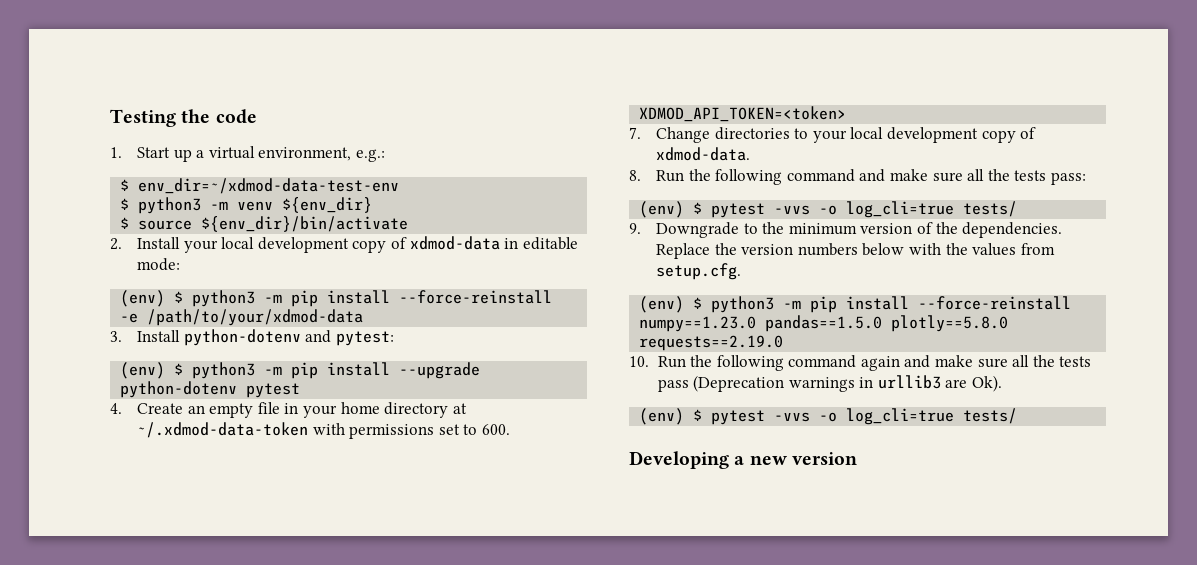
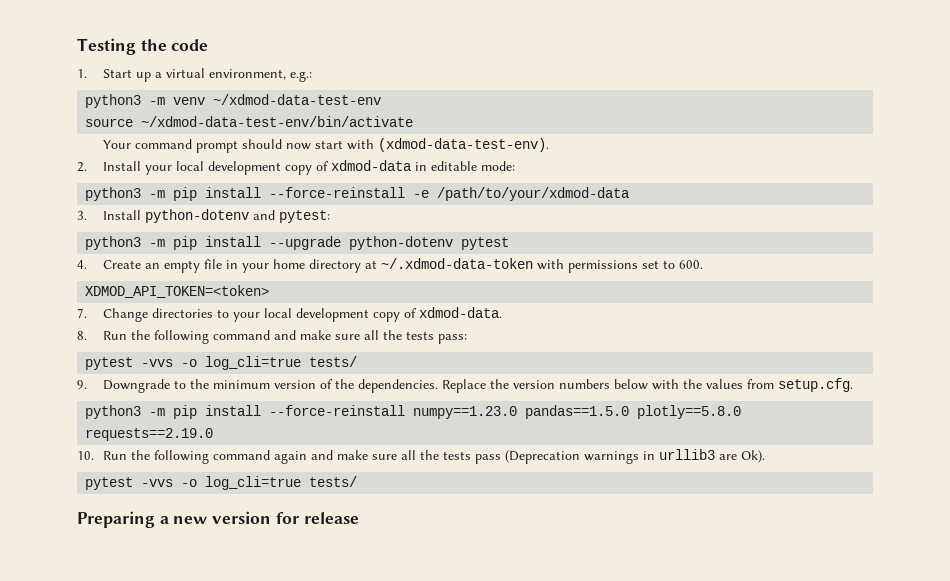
- $ env_dir=~/xdmod-data-test-env
- $ python3 -m venv ${env_dir}
- $ source ${env_dir}/bin/activate
+ python3 -m venv ~/xdmod-data-test-env
+ source ~/xdmod-data-test-env/bin/activate
+ Your command prompt should now start with (xdmod-data-test-env).
- (env) $ python3 -m pip install --force-reinstall -e /path/to/your/xdmod-data
+ python3 -m pip install --force-reinstall -e /path/to/your/xdmod-data
- (env) $ python3 -m pip install --upgrade python-dotenv pytest
+ python3 -m pip install --upgrade python-dotenv pytest
  8. Run the following command and make sure all the tests pass:
- (env) $ pytest -vvs -o log_cli=true tests/
+ pytest -vvs -o log_cli=true tests/
- (env) $ python3 -m pip install --force-reinstall numpy==1.23.0 pandas==1.5.0 plotly==5.8.0 requests==2.19.0
+ python3 -m pip install --force-reinstall numpy==1.23.0 pandas==1.5.0 plotly==5.8.0 requests==2.19.0
  10. Run the following command again and make sure all the tests pass (Deprecation warnings in urllib3 are Ok).
- (env) $ pytest -vvs -o log_cli=true tests/
- Developing a new version
+ pytest -vvs -o log_cli=true tests/
+ Preparing a new version for release

